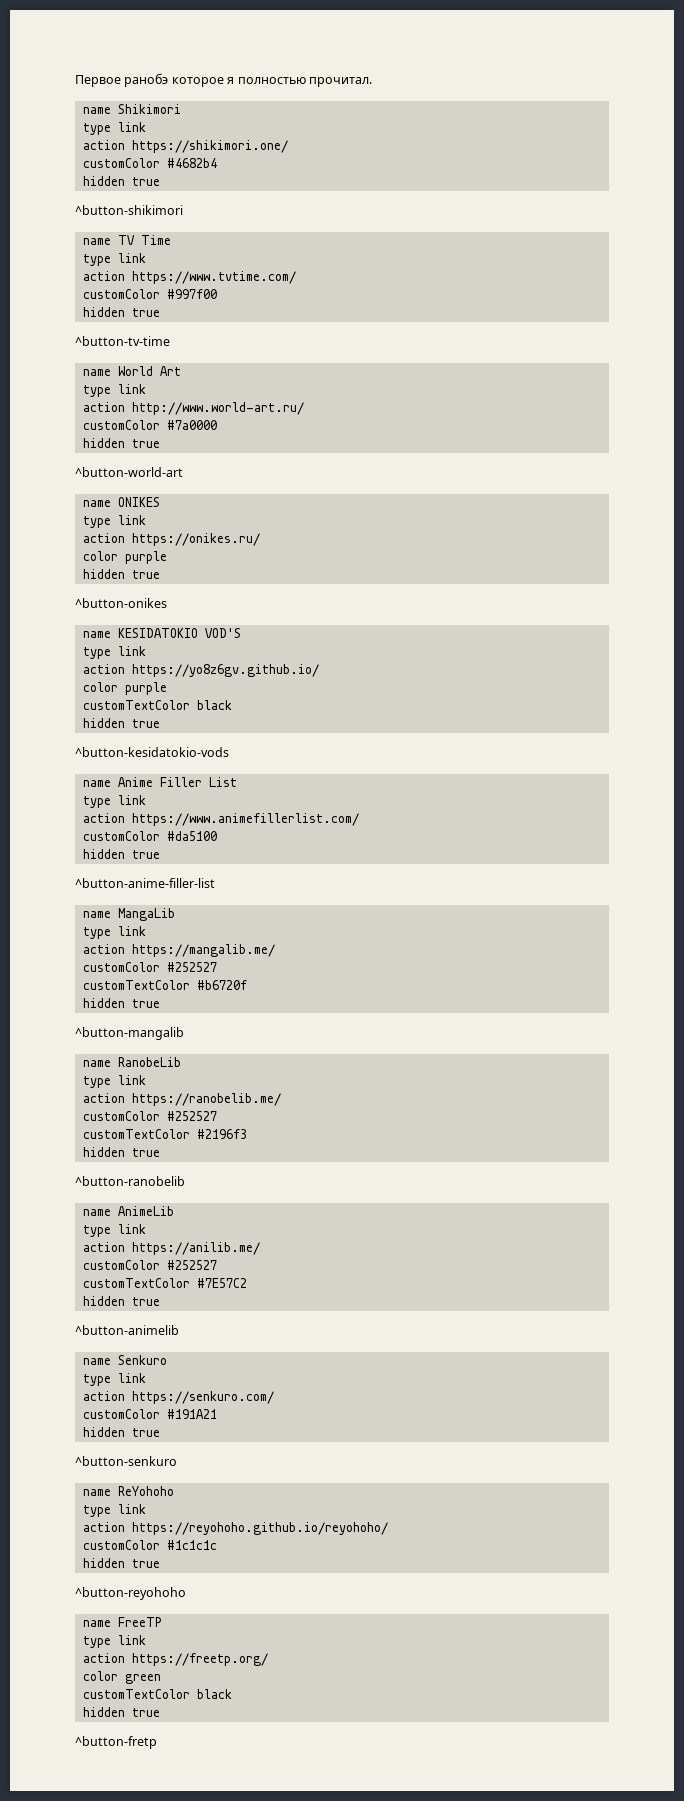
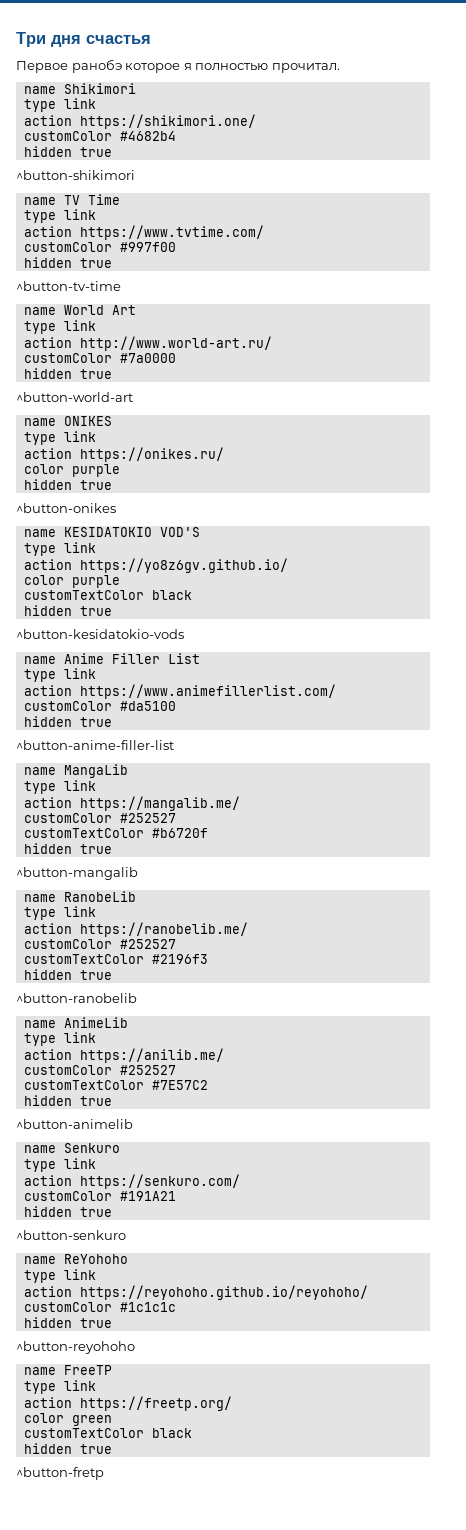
+ Три дня счастья

